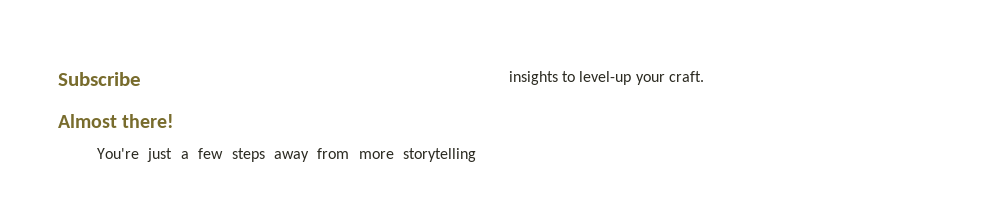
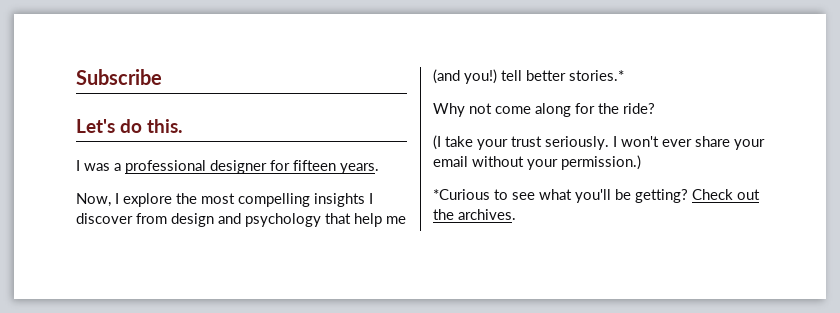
- Almost there!
- You're just a few steps away from more storytelling insights to level-up your craft.
+ Let's do this.
+ I was a professional designer for fifteen years.
+ Now, I explore the most compelling insights I discover from design and psychology that help me (and you!) tell better stories.*
+ Why not come along for the ride?
+ (I take your trust seriously. I won't ever share your email without your permission.)
+ *Curious to see what you'll be getting? Check out the archives.

